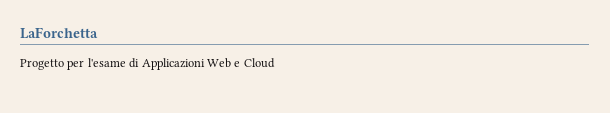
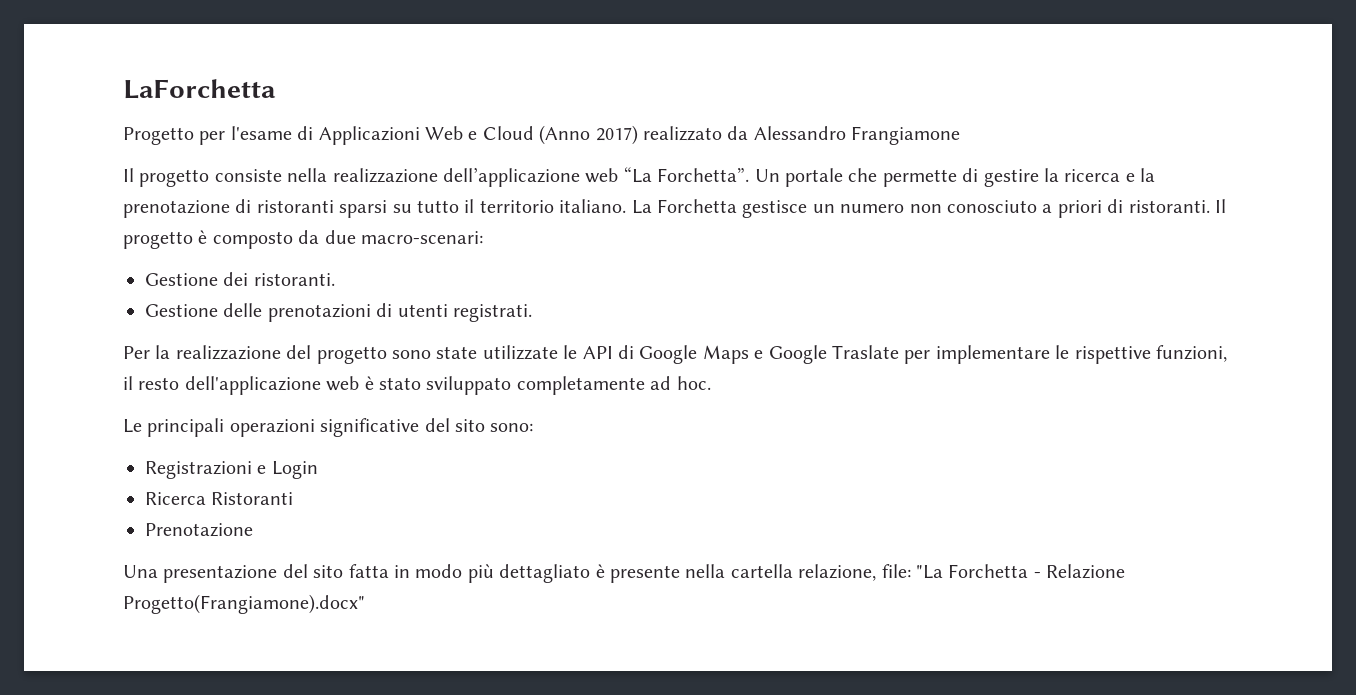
- Progetto per l'esame di Applicazioni Web e Cloud
+ Progetto per l'esame di Applicazioni Web e Cloud (Anno 2017) realizzato da Alessandro Frangiamone
+ Il progetto consiste nella realizzazione dell’applicazione web “La Forchetta”. Un portale che permette di gestire la ricerca e la prenotazione di ristoranti sparsi su tutto il territorio italiano. La Forchetta gestisce un numero non conosciuto a priori di ristoranti. Il progetto è composto da due macro-scenari:
+ Gestione dei ristoranti.
+ Gestione delle prenotazioni di utenti registrati.
+ Per la realizzazione del progetto sono state utilizzate le API di Google Maps e Google Traslate per implementare le rispettive funzioni, il resto dell'applicazione web è stato sviluppato completamente ad hoc.
+ Le principali operazioni significative del sito sono:
+ Registrazioni e Login
+ Ricerca Ristoranti
+ Prenotazione
+ Una presentazione del sito fatta in modo più dettagliato è presente nella cartella relazione, file: "La Forchetta - Relazione Progetto(Frangiamone).docx"

